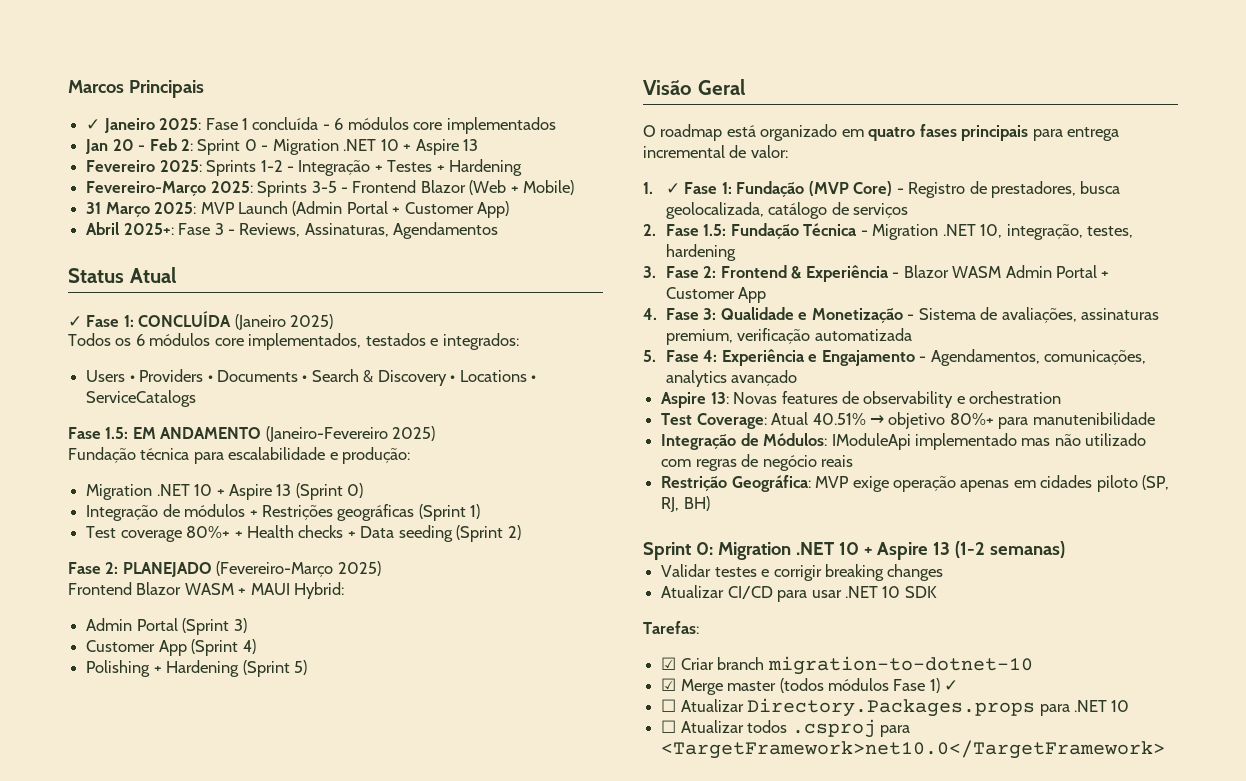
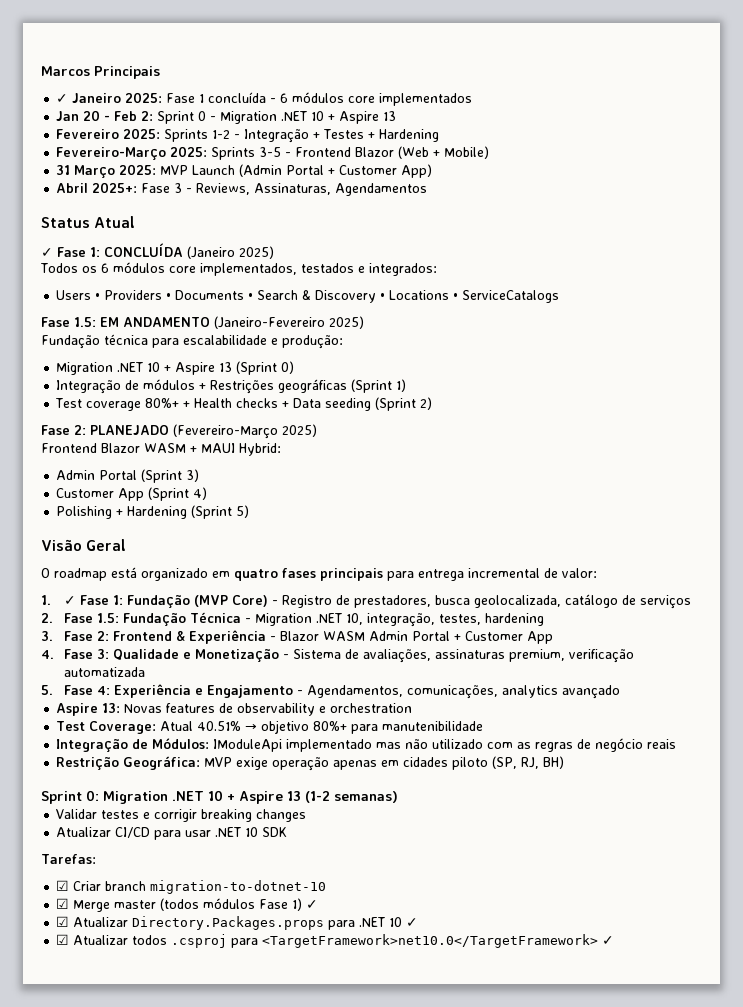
- Integração de Módulos: IModuleApi implementado mas não utilizado com regras de negócio reais
+ Integração de Módulos: IModuleApi implementado mas não utilizado com as regras de negócio reais
- ☐ Atualizar Directory.Packages.props para .NET 10
- ☐ Atualizar todos .csproj para <TargetFramework>net10.0</TargetFramework>
+ ☑ Atualizar Directory.Packages.props para .NET 10 ✓
+ ☑ Atualizar todos .csproj para <TargetFramework>net10.0</TargetFramework> ✓

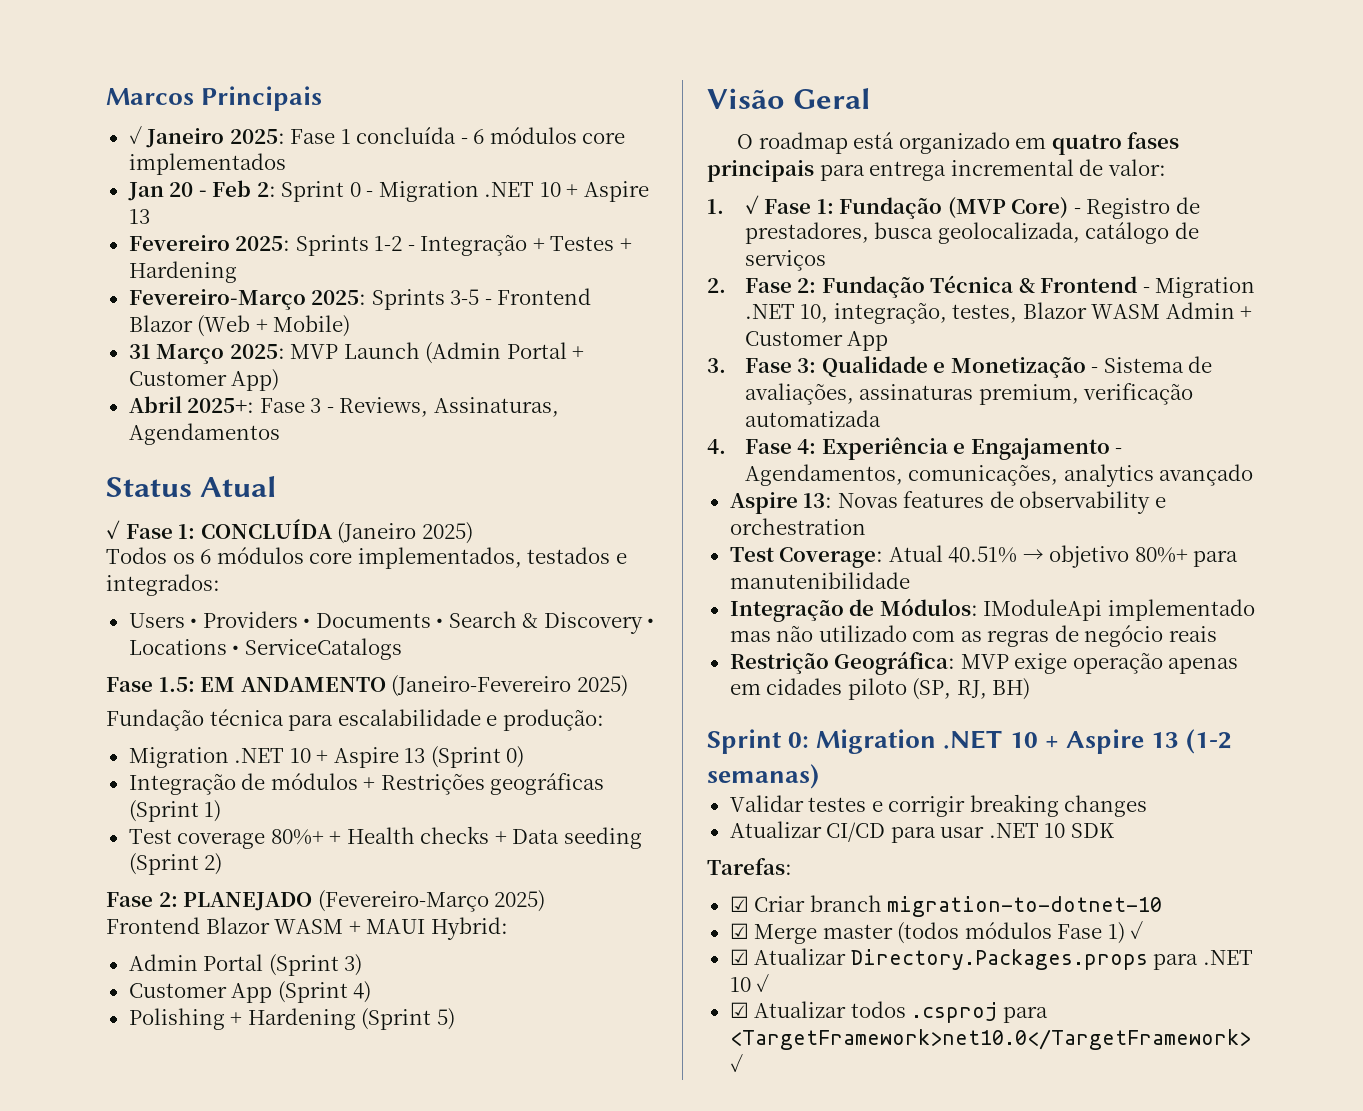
- 2. Fase 1.5: Fundação Técnica - Migration .NET 10, integração, testes, hardening
- 3. Fase 2: Frontend & Experiência - Blazor WASM Admin Portal + Customer App
+ 2. Fase 2: Fundação Técnica & Frontend - Migration .NET 10, integração, testes, Blazor WASM Admin + Customer App
- 4. Fase 3: Qualidade e Monetização - Sistema de avaliações, assinaturas premium, verificação automatizada
+ 3. Fase 3: Qualidade e Monetização - Sistema de avaliações, assinaturas premium, verificação automatizada
- 5. Fase 4: Experiência e Engajamento - Agendamentos, comunicações, analytics avançado
+ 4. Fase 4: Experiência e Engajamento - Agendamentos, comunicações, analytics avançado

